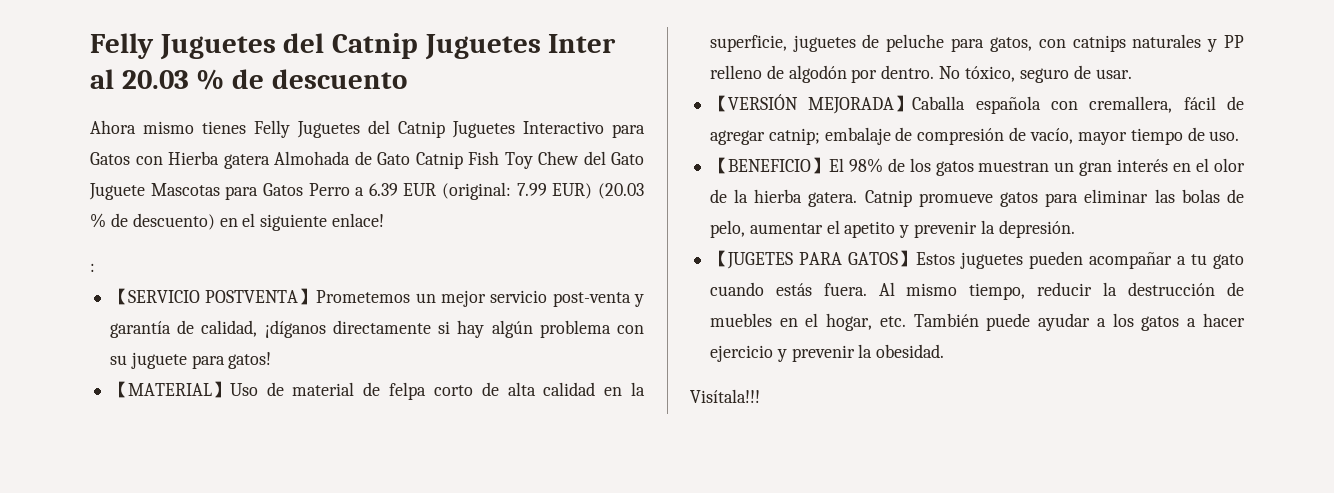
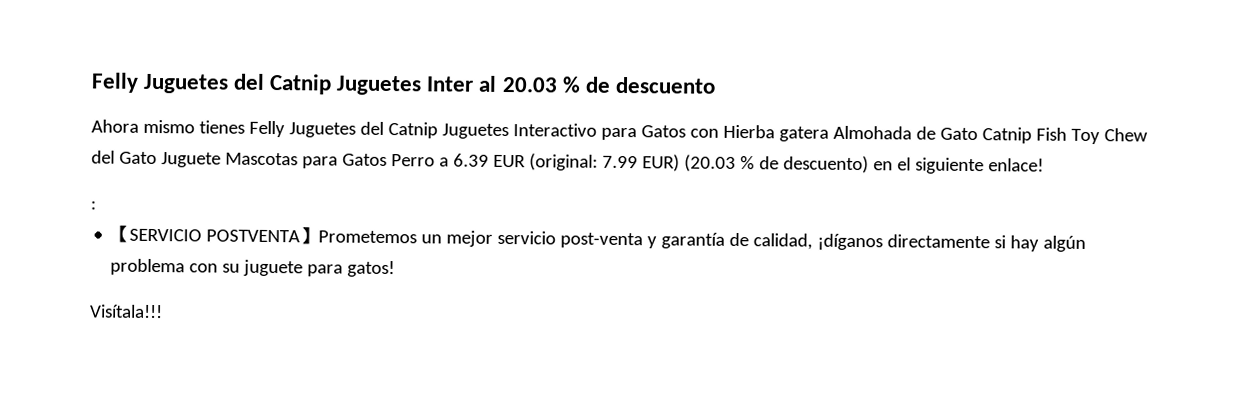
- 【MATERIAL】Uso de material de felpa corto de alta calidad en la superficie, juguetes de peluche para gatos, con catnips naturales y PP relleno de algodón por dentro. No tóxico, seguro de usar.
- 【VERSIÓN MEJORADA】Caballa española con cremallera, fácil de agregar catnip; embalaje de compresión de vacío, mayor tiempo de uso.
- 【BENEFICIO】El 98% de los gatos muestran un gran interés en el olor de la hierba gatera. Catnip promueve gatos para eliminar las bolas de pelo, aumentar el apetito y prevenir la depresión.
- 【JUGETES PARA GATOS】Estos juguetes pueden acompañar a tu gato cuando estás fuera. Al mismo tiempo, reducir la destrucción de muebles en el hogar, etc. También puede ayudar a los gatos a hacer ejercicio y prevenir la obesidad.

